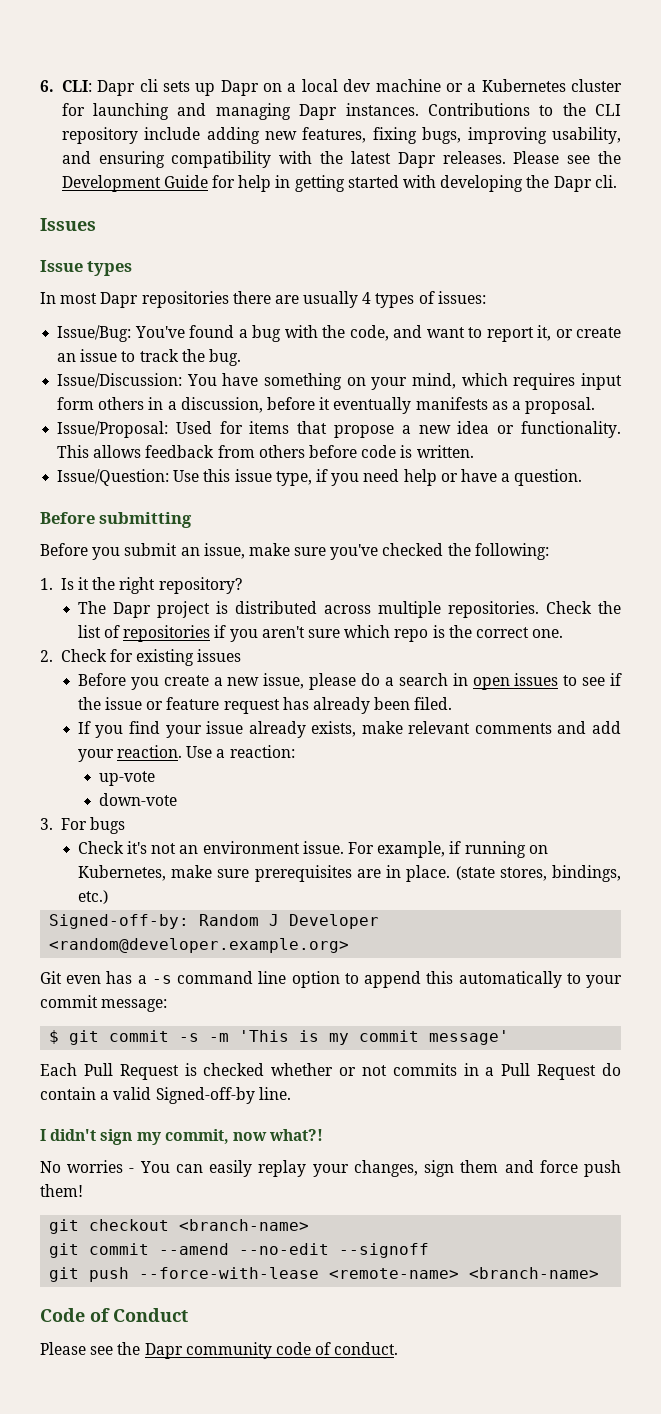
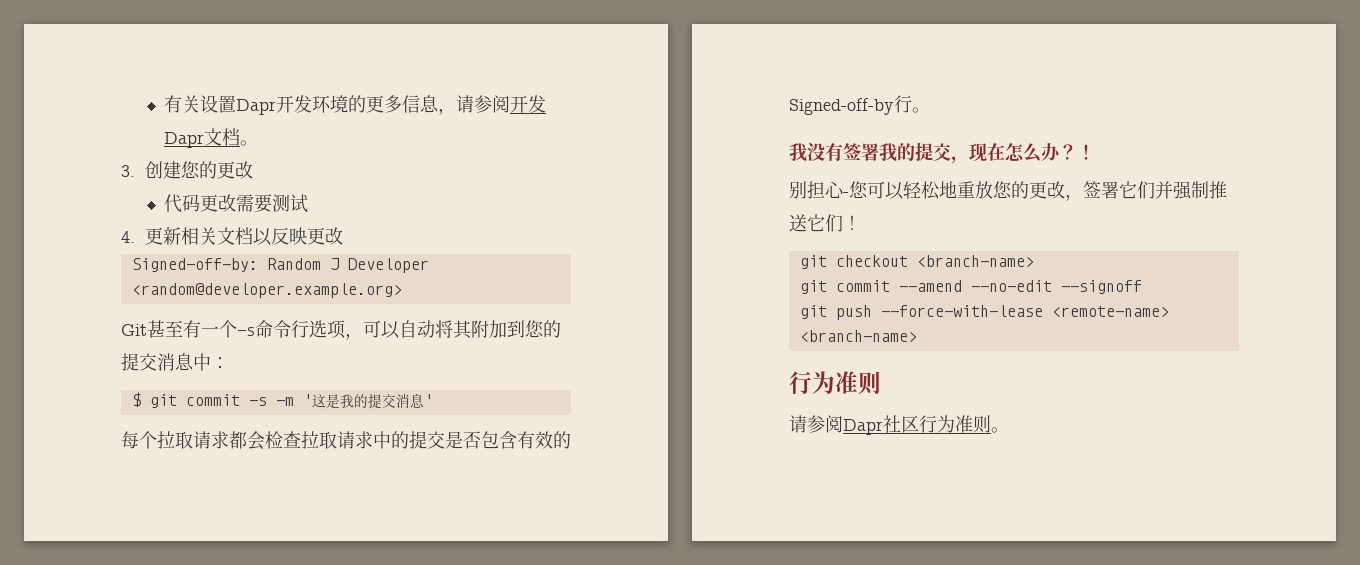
- 6. CLI: Dapr cli sets up Dapr on a local dev machine or a Kubernetes cluster for launching and managing Dapr instances. Contributions to the CLI repository include adding new features, fixing bugs, improving usability, and ensuring compatibility with the latest Dapr releases. Please see the Development Guide for help in getting started with developing the Dapr cli.
- Issues
- Issue types
- In most Dapr repositories there are usually 4 types of issues:
- Issue/Bug: You've found a bug with the code, and want to report it, or create an issue to track the bug.
- Issue/Discussion: You have something on your mind, which requires input form others in a discussion, before it eventually manifests as a proposal.
- Issue/Proposal: Used for items that propose a new idea or functionality. This allows feedback from others before code is written.
- Issue/Question: Use this issue type, if you need help or have a question.
- Before submitting
- Before you submit an issue, make sure you've checked the following:
- 1. Is it the right repository?
- The Dapr project is distributed across multiple repositories. Check the list of repositories if you aren't sure which repo is the correct one.
- 2. Check for existing issues
- Before you create a new issue, please do a search in open issues to see if the issue or feature request has already been filed.
- If you find your issue already exists, make relevant comments and add your reaction. Use a reaction:
- up-vote
- down-vote
- 3. For bugs
- Check it's not an environment issue. For example, if running on Kubernetes, make sure prerequisites are in place. (state stores, bindings, etc.)
+ 有关设置Dapr开发环境的更多信息，请参阅开发Dapr文档。
+ 3.创建您的更改
+ 代码更改需要测试
+ 4.更新相关文档以反映更改
- Git even has a -s command line option to append this automatically to your commit message:
+ Git甚至有一个-s命令行选项，可以自动将其附加到您的提交消息中：
- $ git commit -s -m 'This is my commit message'
- Each Pull Request is checked whether or not commits in a Pull Request do contain a valid Signed-off-by line.
- I didn't sign my commit, now what?!
- No worries - You can easily replay your changes, sign them and force push them!
+ $ git commit -s -m '这是我的提交消息'
+ 每个拉取请求都会检查拉取请求中的提交是否包含有效的Signed-off-by行。
+ 我没有签署我的提交，现在怎么办？！
+ 别担心-您可以轻松地重放您的更改，签署它们并强制推送它们！
  git push --force-with-lease <remote-name> <branch-name>
- Code of Conduct
- Please see the Dapr community code of conduct.
+ 行为准则
+ 请参阅Dapr社区行为准则。

